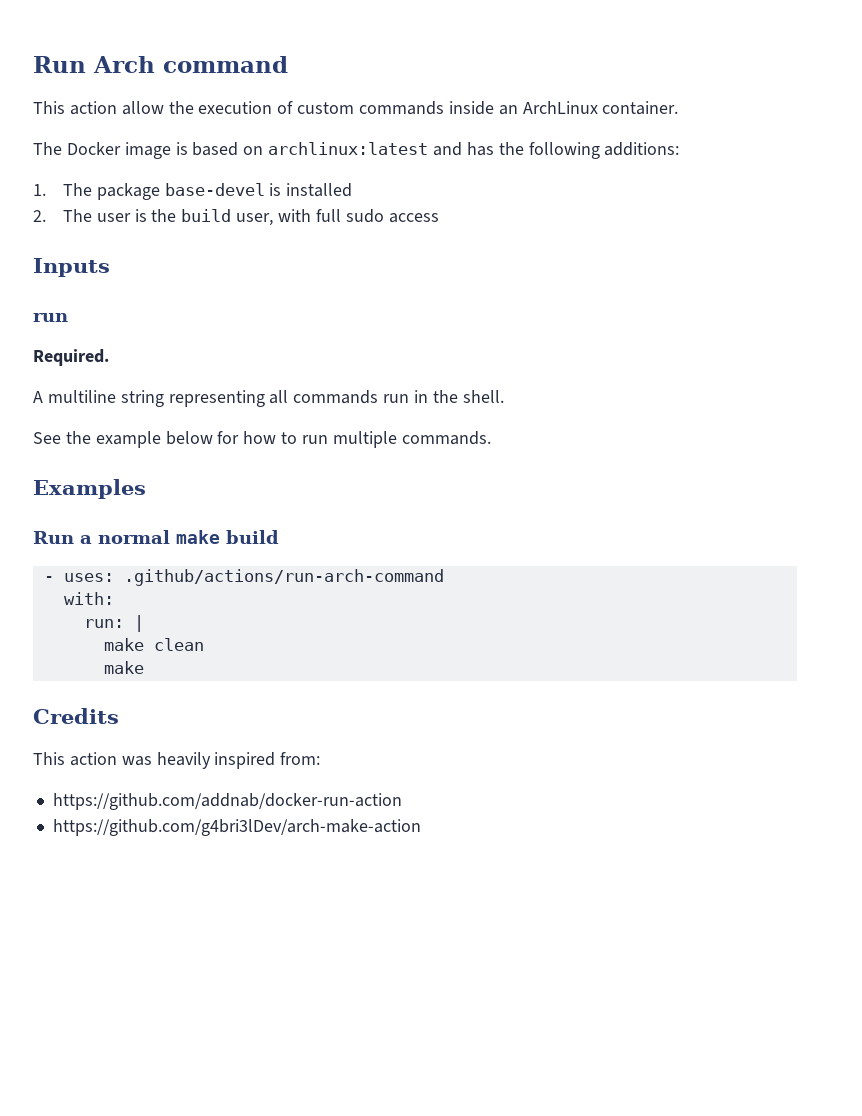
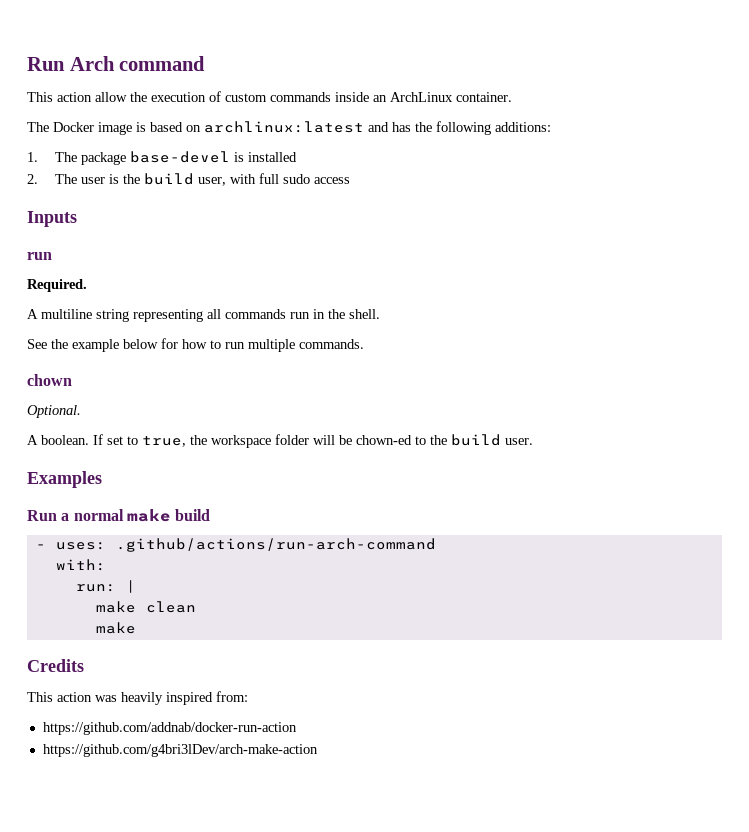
+ chown
+ Optional.
+ A boolean. If set to true, the workspace folder will be chown-ed to the build user.

